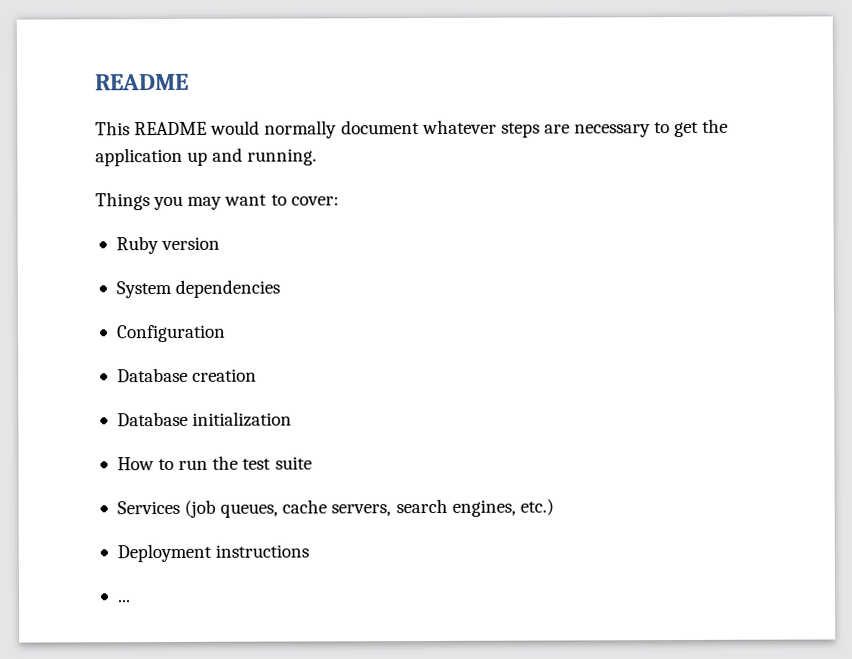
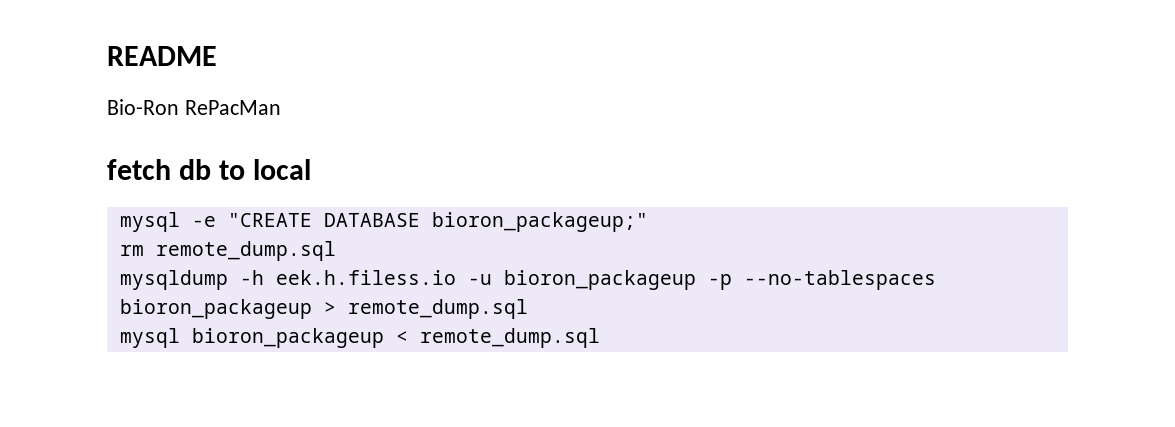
- This README would normally document whatever steps are necessary to get the application up and running.
- Things you may want to cover:
- Ruby version
- System dependencies
- Configuration
- Database creation
- Database initialization
- How to run the test suite
- Services (job queues, cache servers, search engines, etc.)
- Deployment instructions
- ...
+ Bio-Ron RePacMan
+ fetch db to local
+ mysql -e "CREATE DATABASE bioron_packageup;"
+ rm remote_dump.sql
+ mysqldump -h eek.h.filess.io -u bioron_packageup -p --no-tablespaces bioron_packageup > remote_dump.sql
+ mysql bioron_packageup < remote_dump.sql

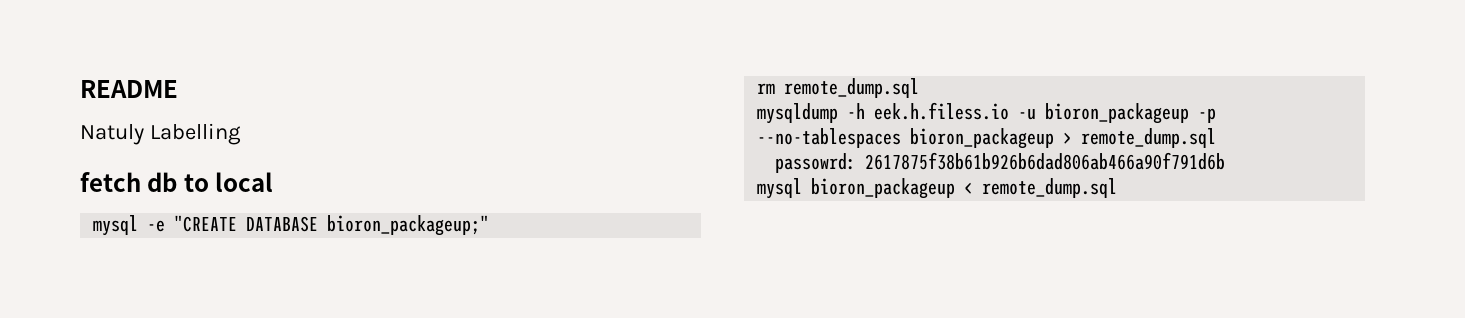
- Bio-Ron RePacMan
+ Natuly Labelling
+ passowrd: 2617875f38b61b926b6dad806ab466a90f791d6b

